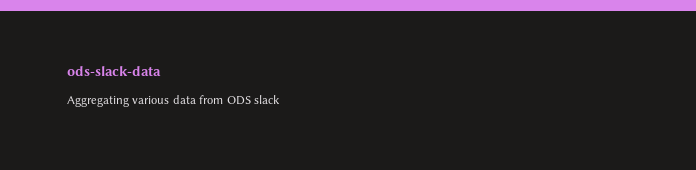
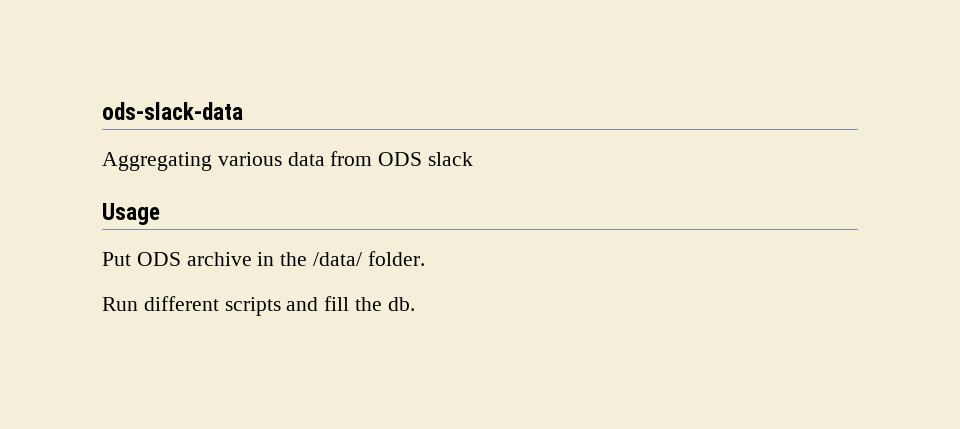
+ Usage
+ Put ODS archive in the /data/ folder.
+ Run different scripts and fill the db.

